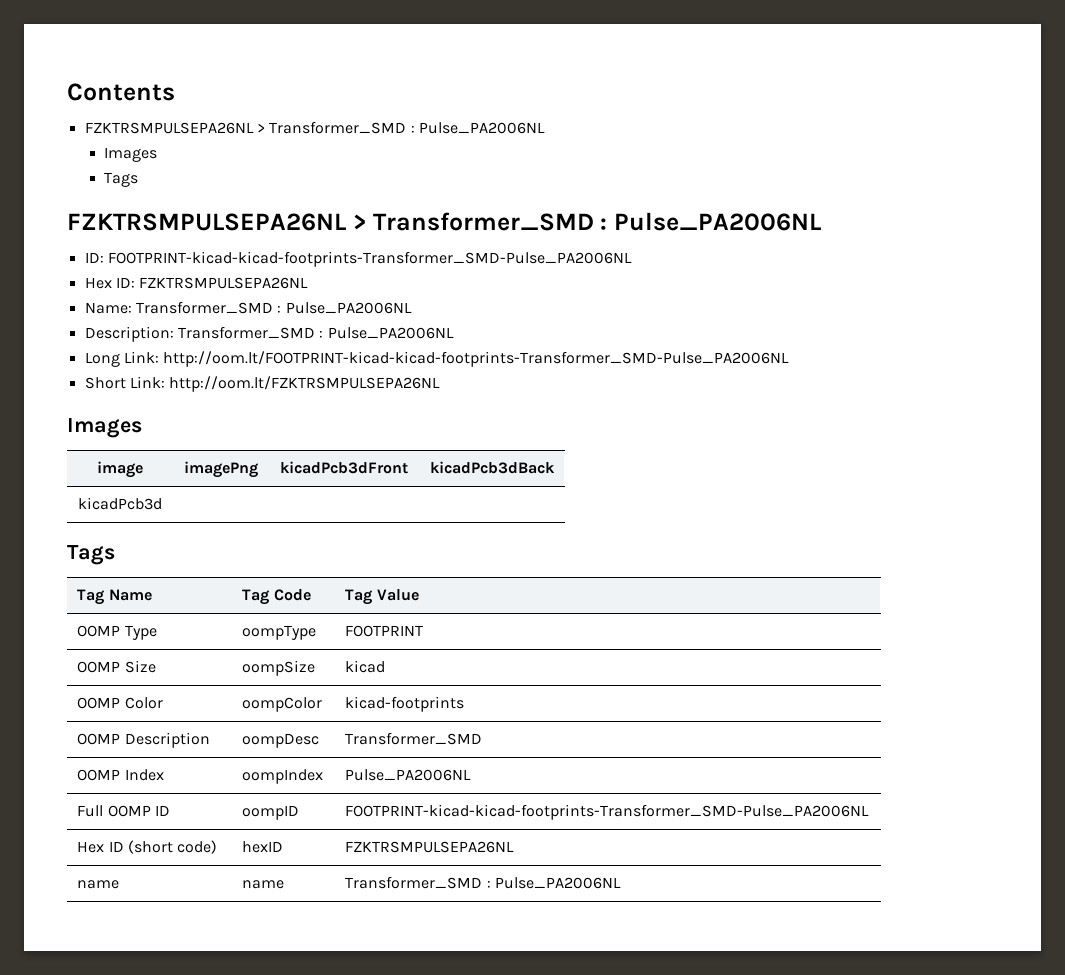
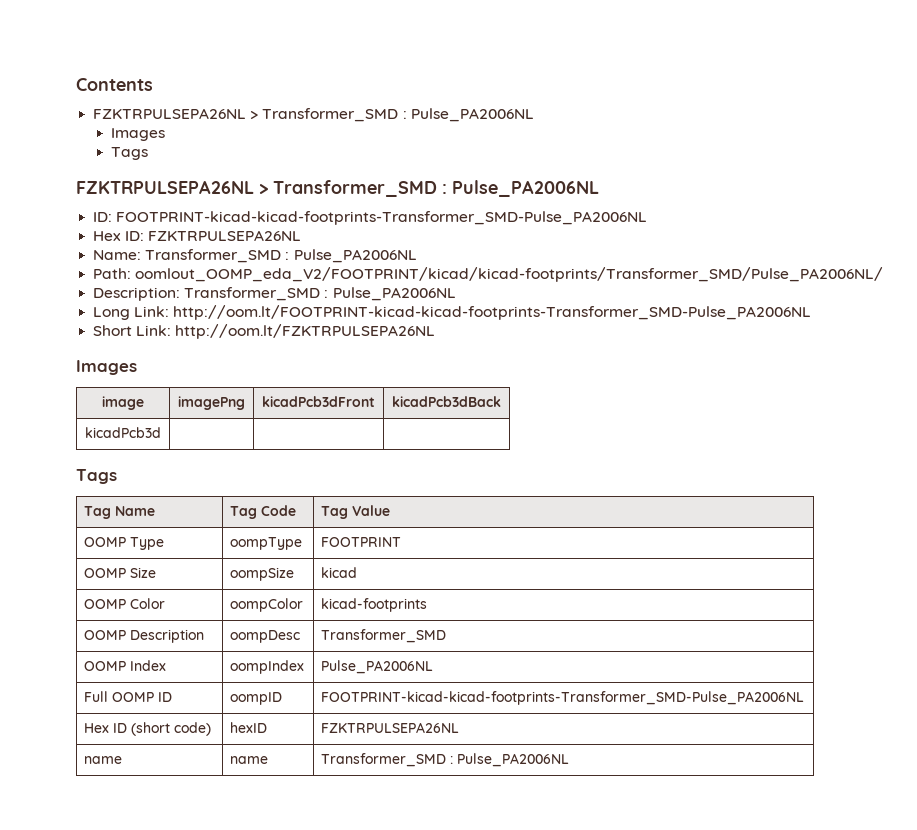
  Contents
- FZKTRSMPULSEPA26NL > Transformer_SMD : Pulse_PA2006NL
+ FZKTRPULSEPA26NL > Transformer_SMD : Pulse_PA2006NL
  Images
  Tags
- FZKTRSMPULSEPA26NL > Transformer_SMD : Pulse_PA2006NL
+ FZKTRPULSEPA26NL > Transformer_SMD : Pulse_PA2006NL
- Hex ID: FZKTRSMPULSEPA26NL
+ Hex ID: FZKTRPULSEPA26NL
+ Path: oomlout_OOMP_eda_V2/FOOTPRINT/kicad/kicad-footprints/Transformer_SMD/Pulse_PA2006NL/
- Short Link: http://oom.lt/FZKTRSMPULSEPA26NL
+ Short Link: http://oom.lt/FZKTRPULSEPA26NL
- Hex ID (short code) | hexID | FZKTRSMPULSEPA26NL
+ Hex ID (short code) | hexID | FZKTRPULSEPA26NL

